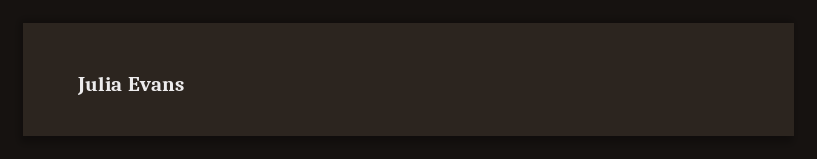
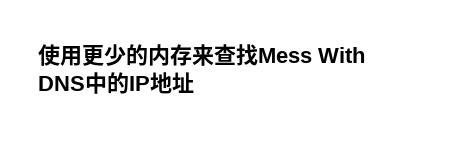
- Julia Evans
+ 使用更少的内存来查找Mess With DNS中的IP地址

